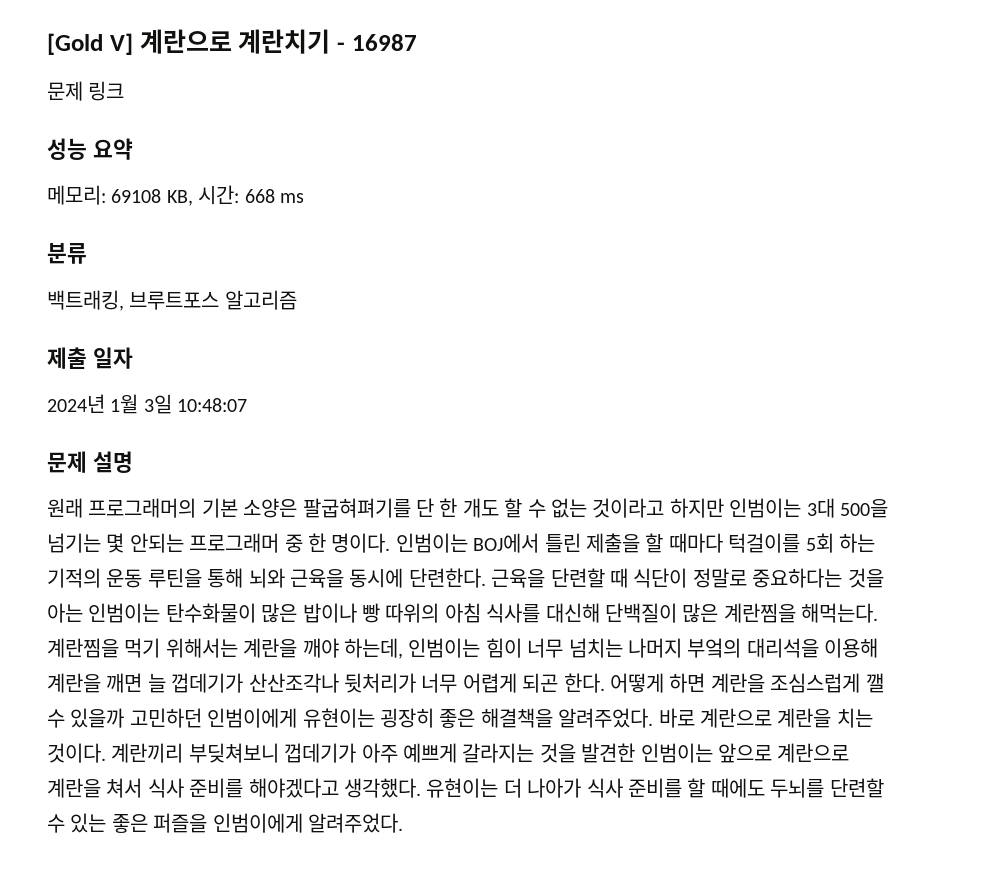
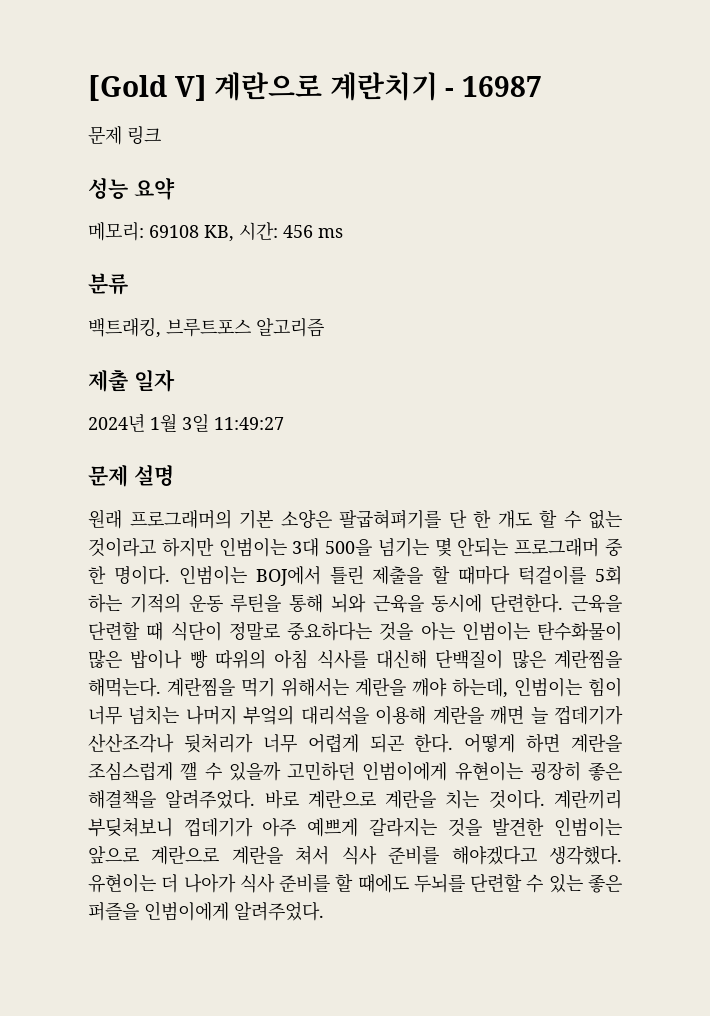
- 메모리: 69108 KB, 시간: 668 ms
+ 메모리: 69108 KB, 시간: 456 ms
- 2024년 1월 3일 10:48:07
+ 2024년 1월 3일 11:49:27

